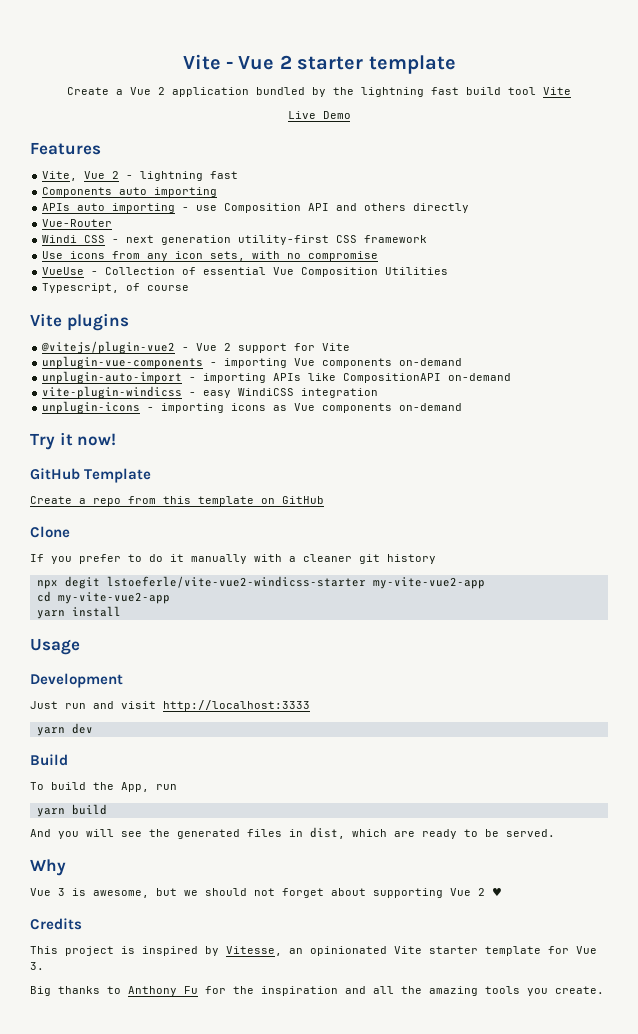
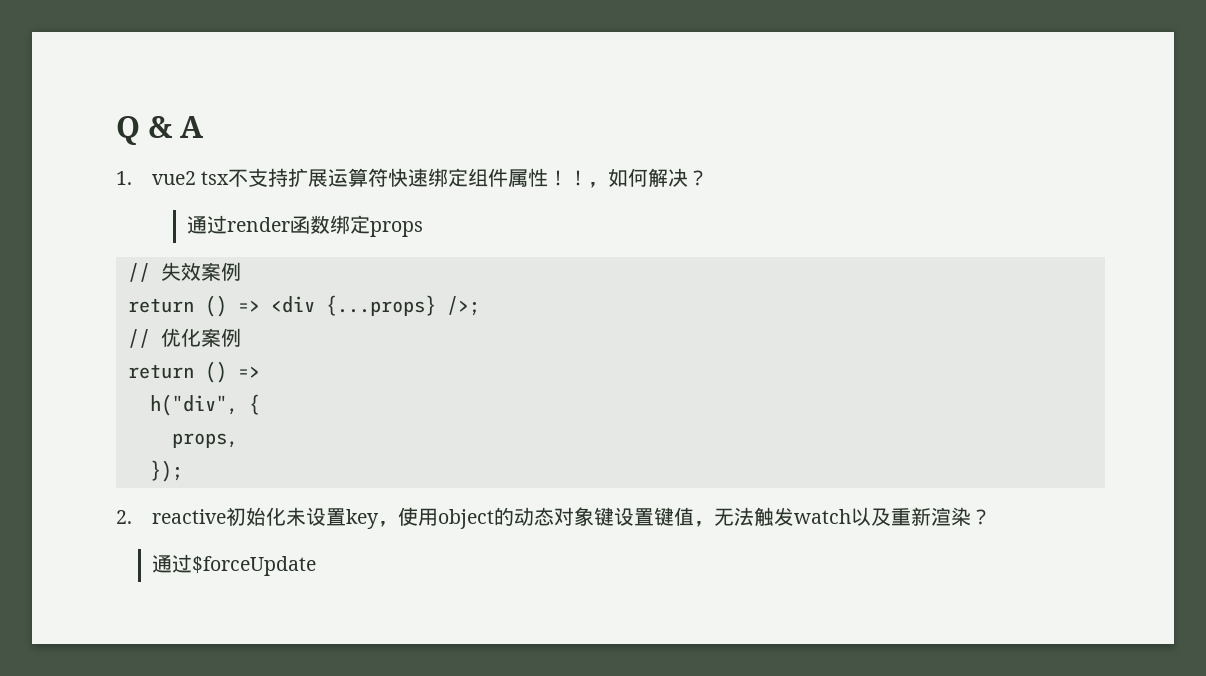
- Vite - Vue 2 starter template
- Create a Vue 2 application bundled by the lightning fast build tool Vite
- Live Demo
- Features
- Vite, Vue 2 - lightning fast
- Components auto importing
- APIs auto importing - use Composition API and others directly
- Vue-Router
- Windi CSS - next generation utility-first CSS framework
- Use icons from any icon sets, with no compromise
- VueUse - Collection of essential Vue Composition Utilities
- Typescript, of course
- Vite plugins
- @vitejs/plugin-vue2 - Vue 2 support for Vite
- unplugin-vue-components - importing Vue components on-demand
- unplugin-auto-import - importing APIs like CompositionAPI on-demand
- vite-plugin-windicss - easy WindiCSS integration
- unplugin-icons - importing icons as Vue components on-demand
- Try it now!
- GitHub Template
- Create a repo from this template on GitHub
- Clone
- If you prefer to do it manually with a cleaner git history
- npx degit lstoeferle/vite-vue2-windicss-starter my-vite-vue2-app
- cd my-vite-vue2-app
- yarn install
- Usage
- Development
- Just run and visit http://localhost:3333
- yarn dev
- Build
- To build the App, run
- yarn build
- And you will see the generated files in dist, which are ready to be served.
- Why
- Vue 3 is awesome, but we should not forget about supporting Vue 2 ♥
- Credits
- This project is inspired by Vitesse, an opinionated Vite starter template for Vue 3.
- Big thanks to Anthony Fu for the inspiration and all the amazing tools you create.
+ Q & A
+ 1. vue2 tsx不支持扩展运算符快速绑定组件属性！！，如何解决？
+ 通过render函数绑定props
+ // 失效案例
+ return () => <div {...props} />;
+ // 优化案例
+ return () =>
+ h("div", {
+ props,
+ });
+ 2. reactive初始化未设置key，使用object的动态对象键设置键值，无法触发watch以及重新渲染？
+ 通过$forceUpdate

